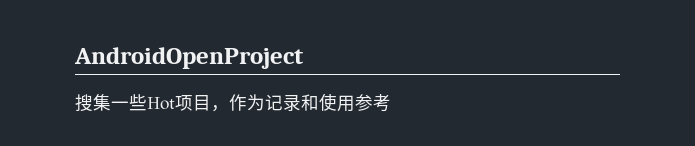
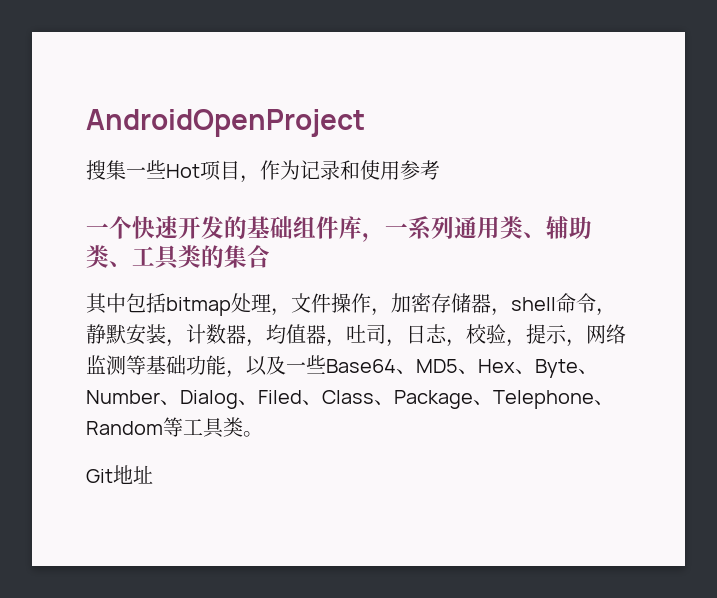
+ 一个快速开发的基础组件库，一系列通用类、辅助类、工具类的集合
+ 其中包括bitmap处理，文件操作，加密存储器，shell命令，静默安装，计数器，均值器，吐司，日志，校验，提示，网络监测等基础功能，以及一些Base64、MD5、Hex、Byte、Number、Dialog、Filed、Class、Package、Telephone、Random等工具类。
+ Git地址

